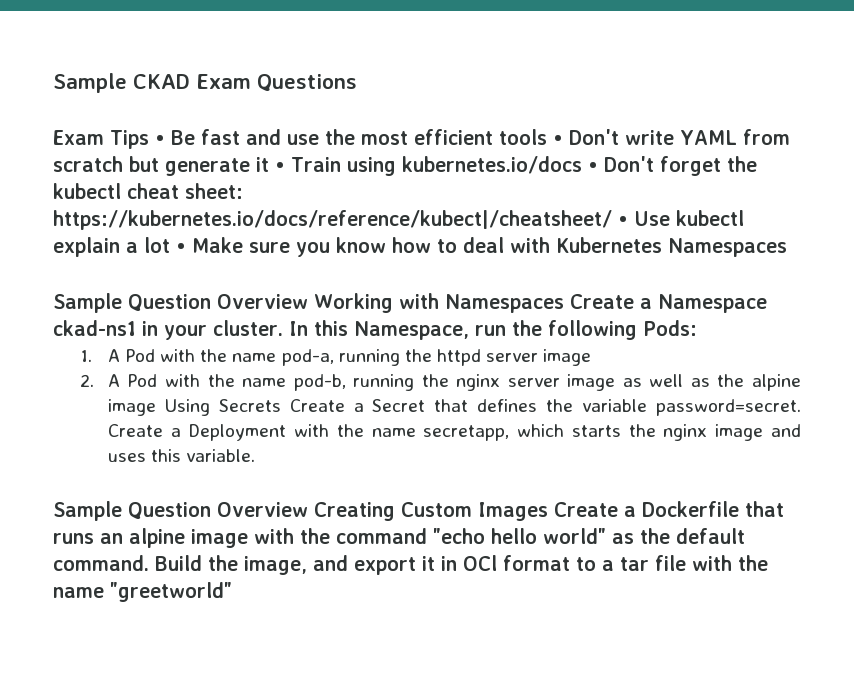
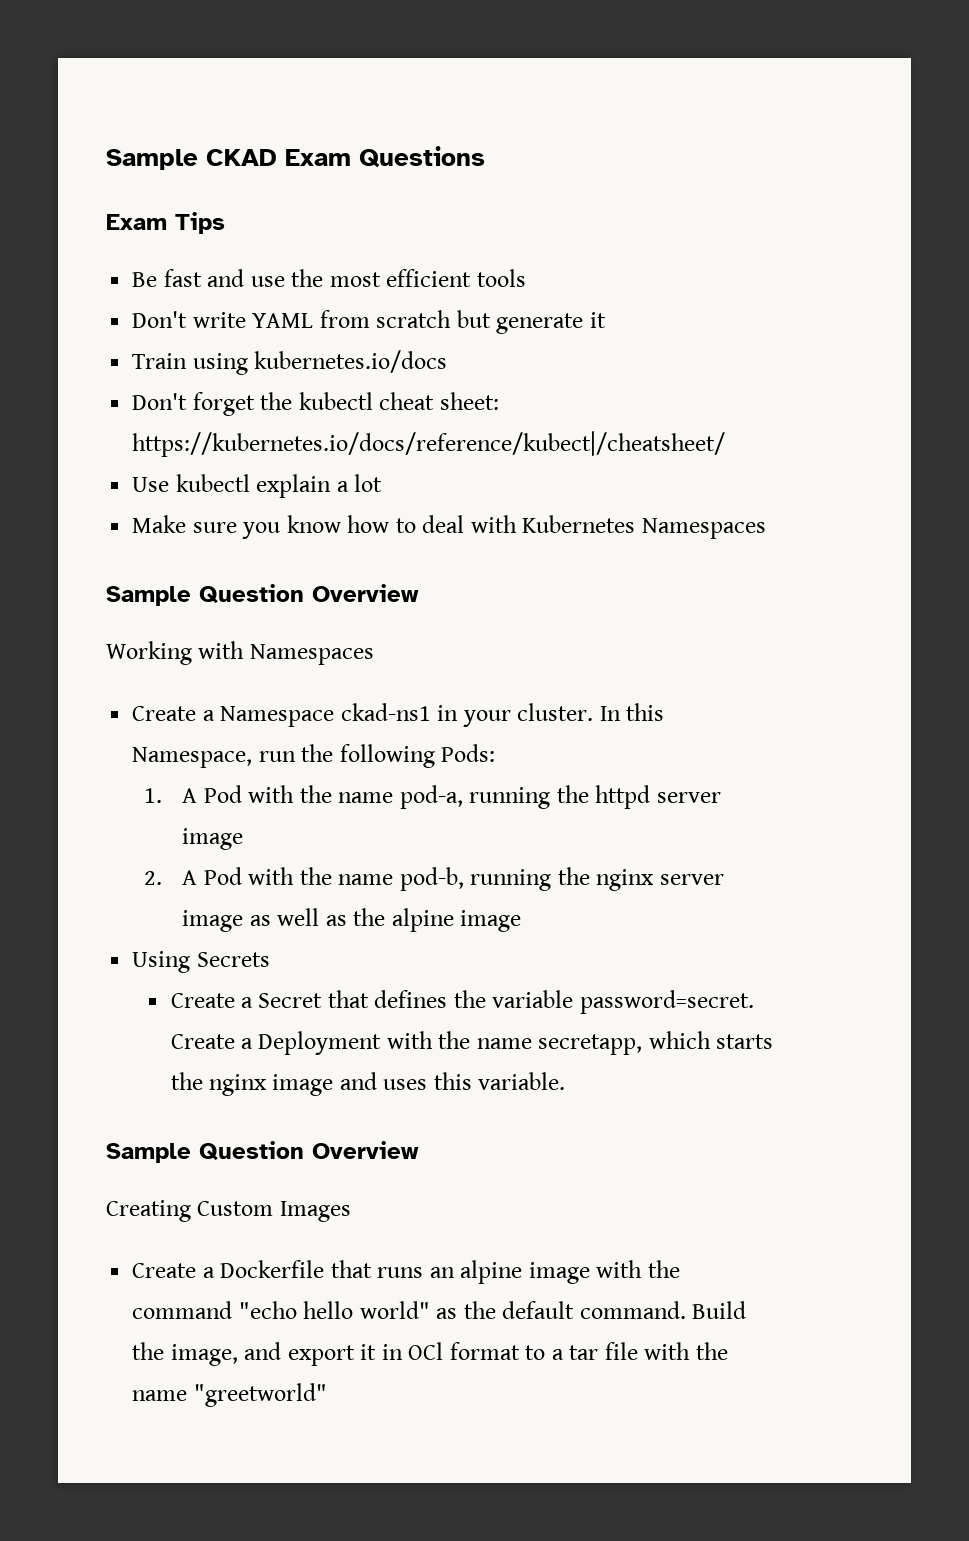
- Exam Tips • Be fast and use the most efficient tools • Don't write YAML from scratch but generate it • Train using kubernetes.io/docs • Don't forget the kubectl cheat sheet: https://kubernetes.io/docs/reference/kubect|/cheatsheet/ • Use kubectl explain a lot • Make sure you know how to deal with Kubernetes Namespaces
- Sample Question Overview Working with Namespaces Create a Namespace ckad-ns1 in your cluster.
+ Exam Tips
+ Be fast and use the most efficient tools
+ Don't write YAML from scratch but generate it
+ Train using kubernetes.io/docs
+ Don't forget the kubectl cheat sheet: https://kubernetes.io/docs/reference/kubect|/cheatsheet/
+ Use kubectl explain a lot
+ Make sure you know how to deal with Kubernetes Namespaces
+ Sample Question Overview
+ Working with Namespaces
+ Create a Namespace ckad-ns1 in your cluster.
- 2. A Pod with the name pod-b, running the nginx server image as well as the alpine image Using Secrets Create a Secret that defines the variable password=secret.
+ 2. A Pod with the name pod-b, running the nginx server image as well as the alpine image
+ Using Secrets
+ Create a Secret that defines the variable password=secret.
  Create a Deployment with the name secretapp, which starts the nginx image and uses this variable.
- Sample Question Overview Creating Custom Images Create a Dockerfile that runs an alpine image with the command "echo hello world" as the default command.
+ Sample Question Overview
+ Creating Custom Images
+ Create a Dockerfile that runs an alpine image with the command "echo hello world" as the default command.

